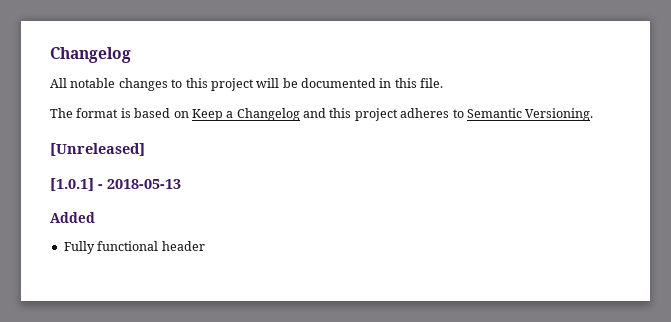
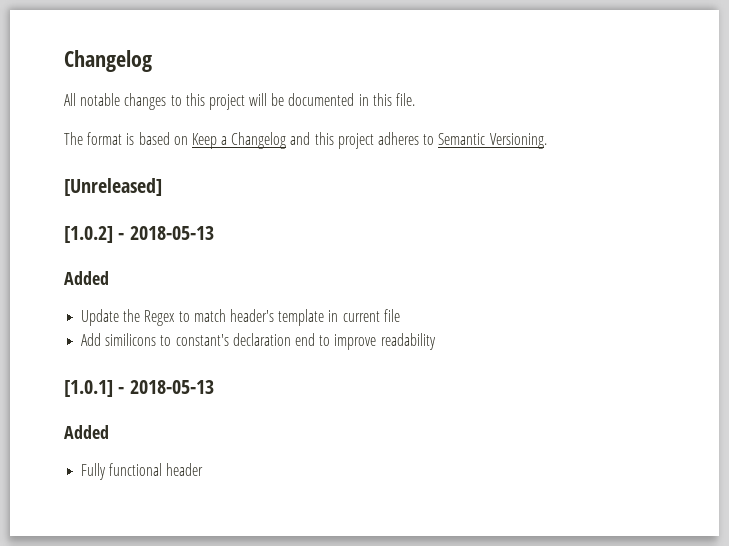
+ [1.0.2] - 2018-05-13
+ Added
+ Update the Regex to match header's template in current file
+ Add similicons to constant's declaration end to improve readability

